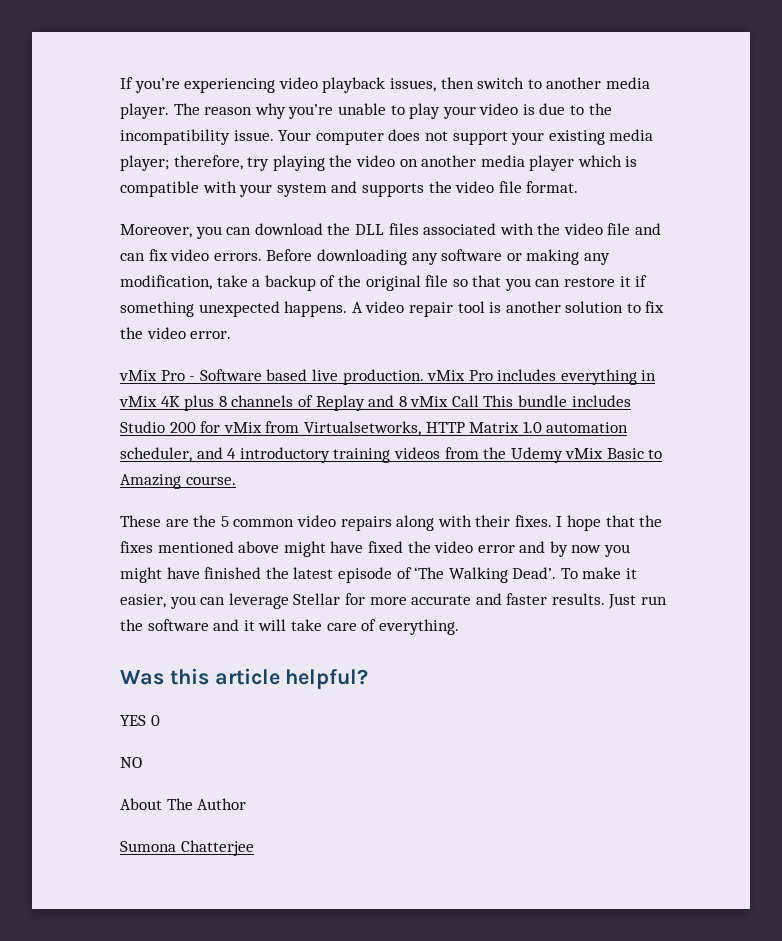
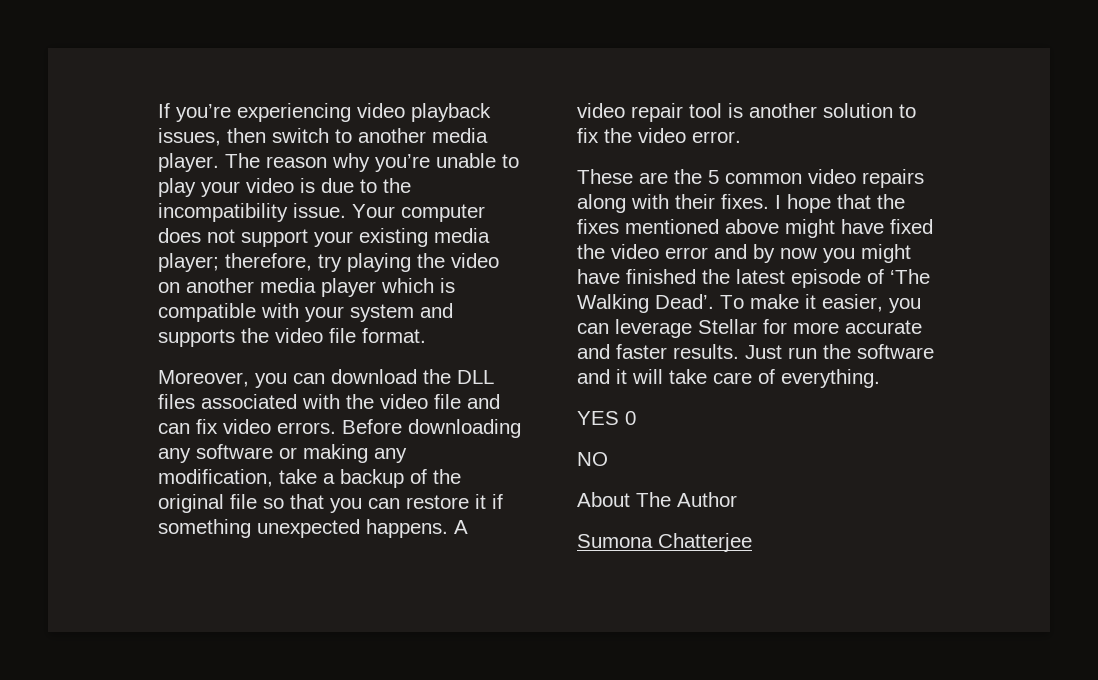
- vMix Pro - Software based live production. vMix Pro includes everything in vMix 4K plus 8 channels of Replay and 8 vMix Call This bundle includes Studio 200 for vMix from Virtualsetworks, HTTP Matrix 1.0 automation scheduler, and 4 introductory training videos from the Udemy vMix Basic to Amazing course.
- Was this article helpful?

